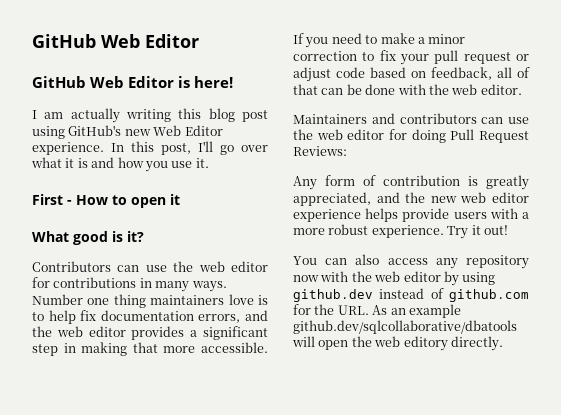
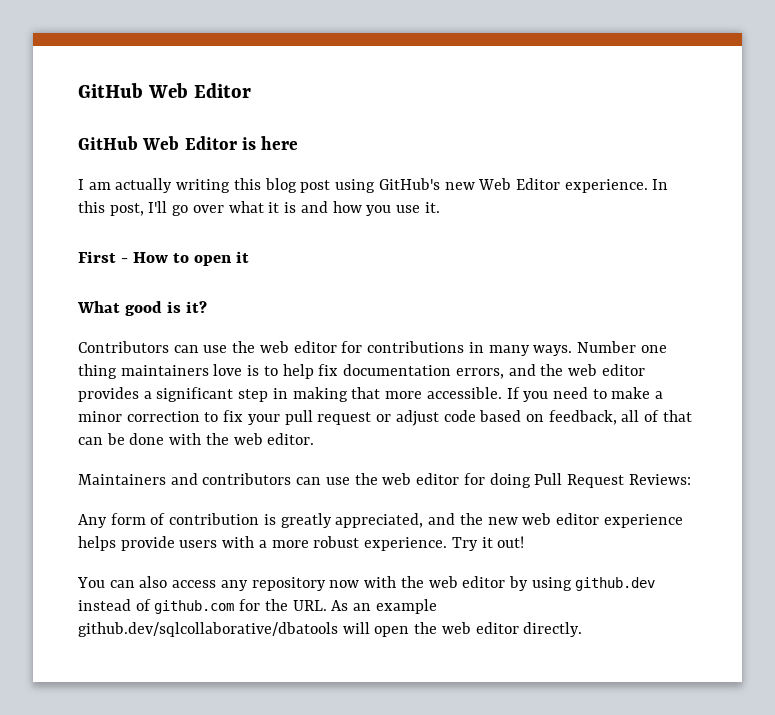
- GitHub Web Editor is here!
+ GitHub Web Editor is here
- You can also access any repository now with the web editor by using github.dev instead of github.com for the URL. As an example github.dev/sqlcollaborative/dbatools will open the web editory directly.
+ You can also access any repository now with the web editor by using github.dev instead of github.com for the URL. As an example github.dev/sqlcollaborative/dbatools will open the web editor directly.

